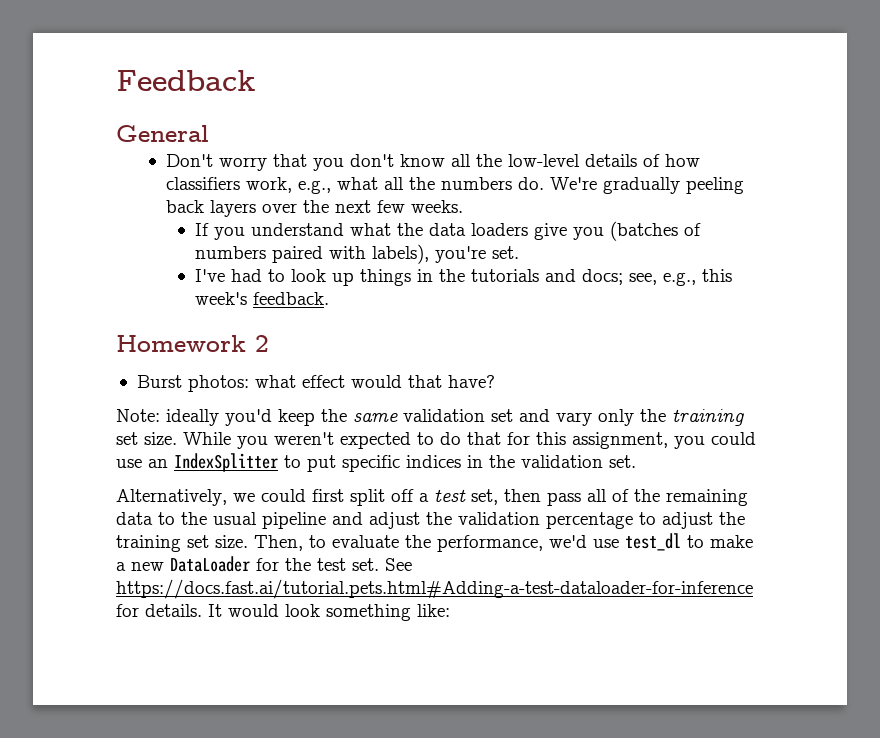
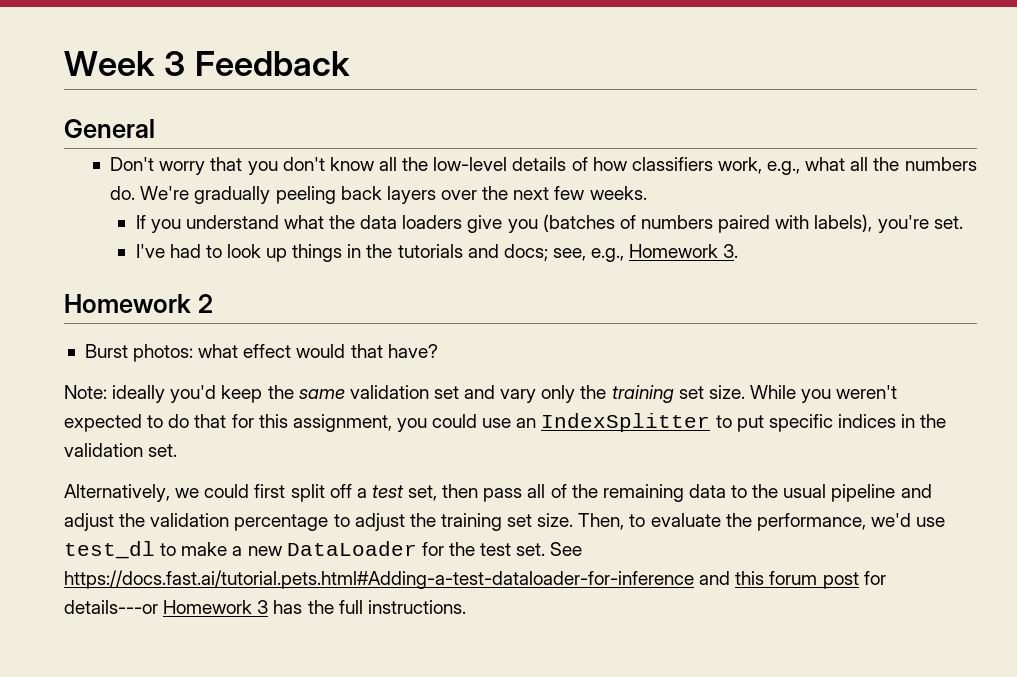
- Feedback
+ Week 3 Feedback
- I've had to look up things in the tutorials and docs; see, e.g., this week's feedback.
+ I've had to look up things in the tutorials and docs; see, e.g., Homework 3.
- See https://docs.fast.ai/tutorial.pets.html#Adding-a-test-dataloader-for-inference for details. It would look something like:
+ See https://docs.fast.ai/tutorial.pets.html#Adding-a-test-dataloader-for-inference and this forum post for details---or Homework 3 has the full instructions.

